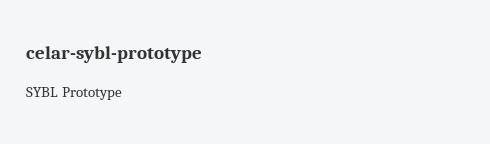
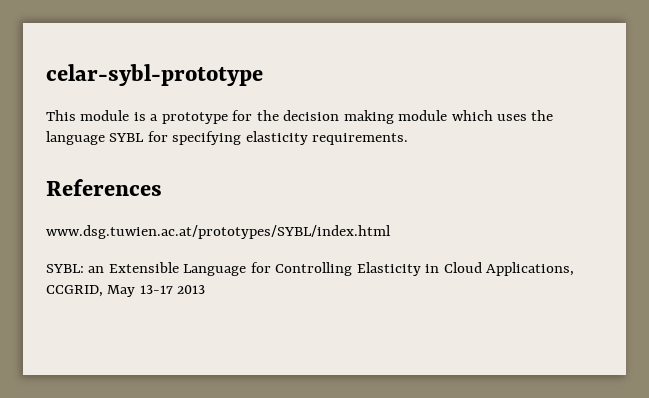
- SYBL Prototype
+ This module is a prototype for the decision making module which uses the language SYBL for specifying elasticity requirements.
+ References
+ www.dsg.tuwien.ac.at/prototypes/SYBL/index.html
+ SYBL: an Extensible Language for Controlling Elasticity in Cloud Applications, CCGRID, May 13-17 2013

